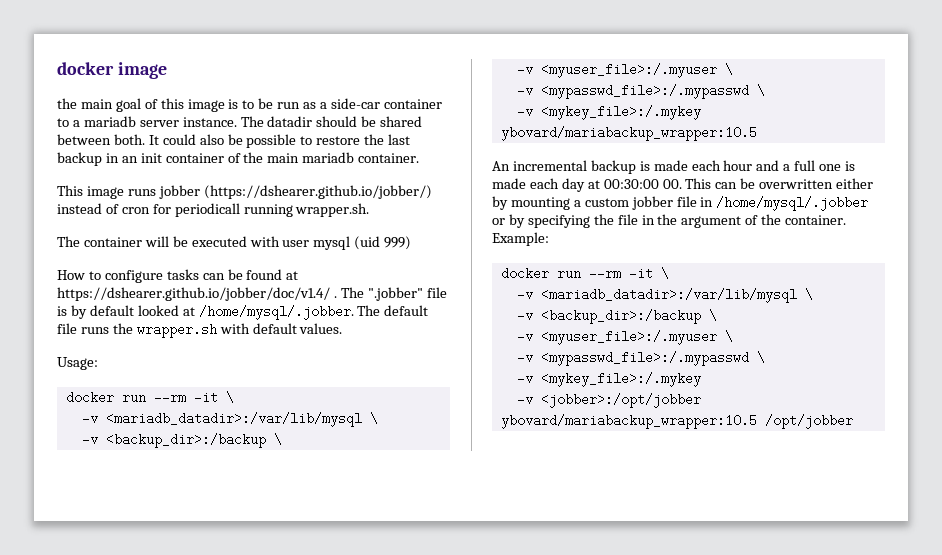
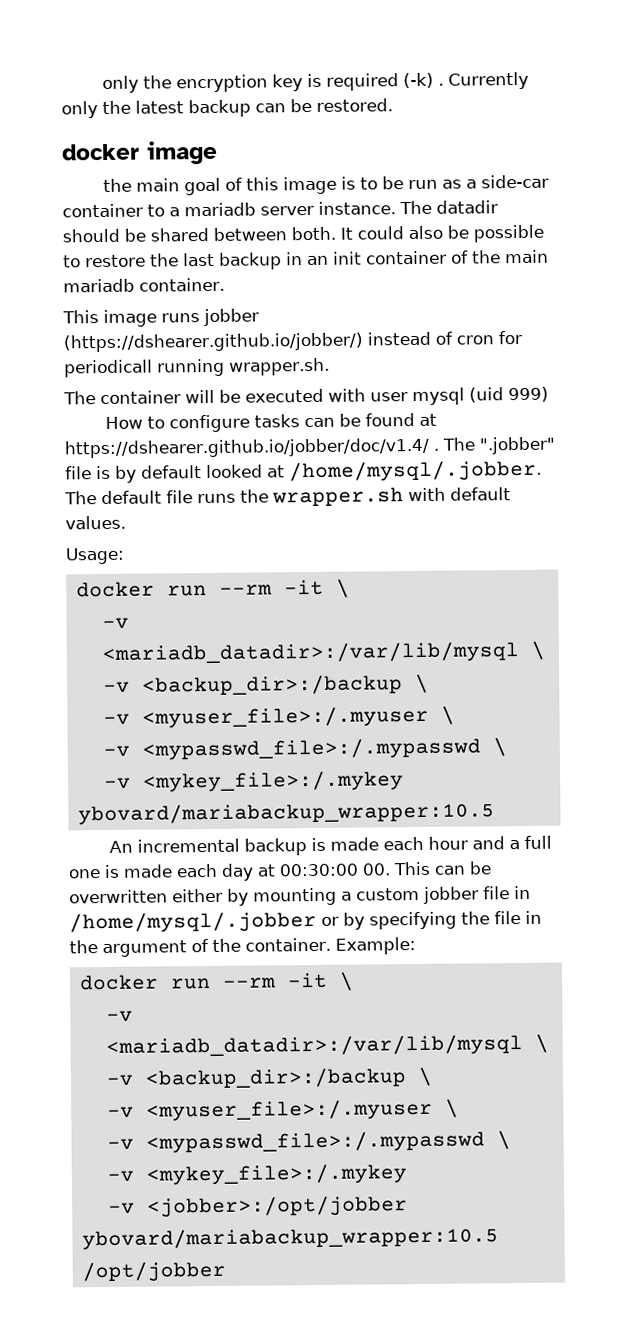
+ only the encryption key is required (-k) . Currently only the latest backup can be restored.

